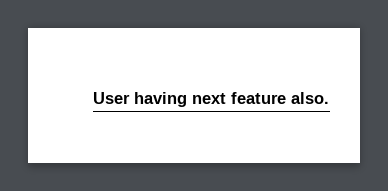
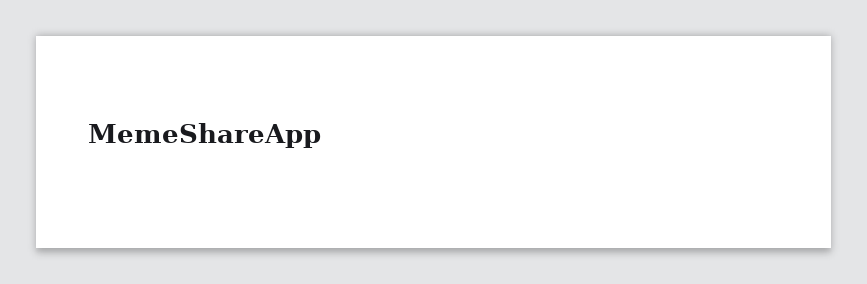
- User having next feature also.
+ MemeShareApp

